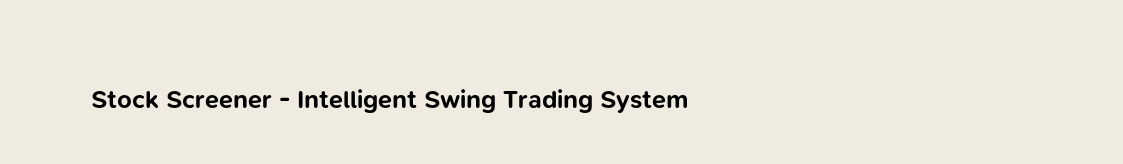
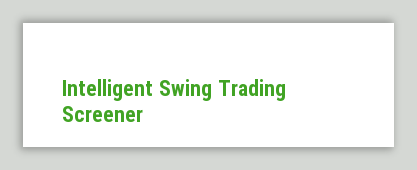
- Stock Screener - Intelligent Swing Trading System
+ Intelligent Swing Trading Screener

